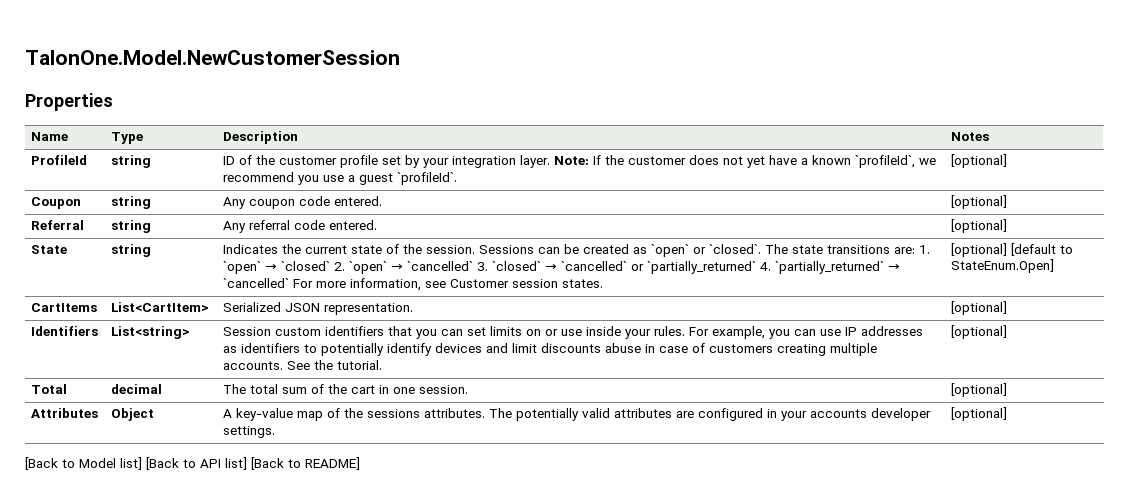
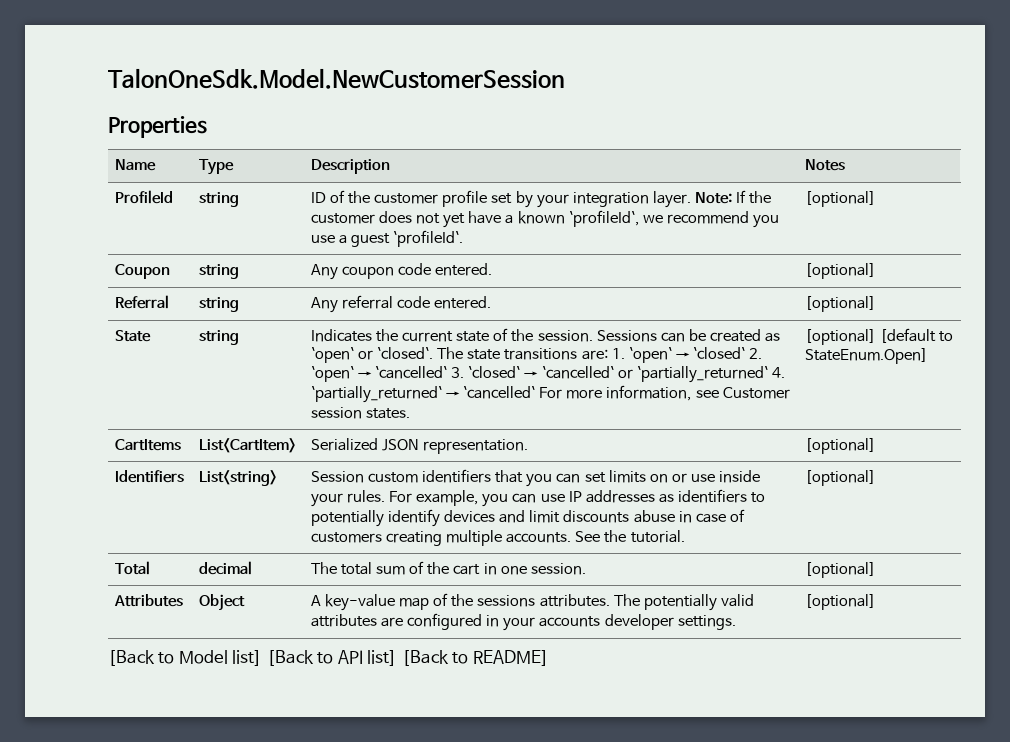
- TalonOne.Model.NewCustomerSession
+ TalonOneSdk.Model.NewCustomerSession

